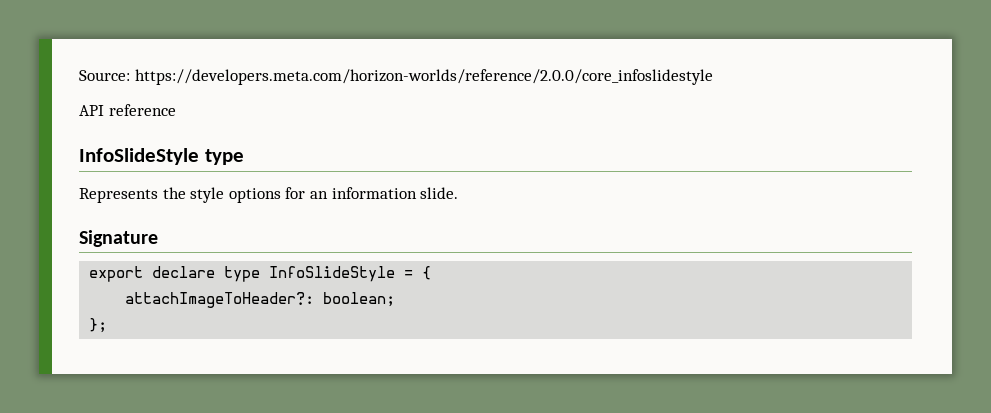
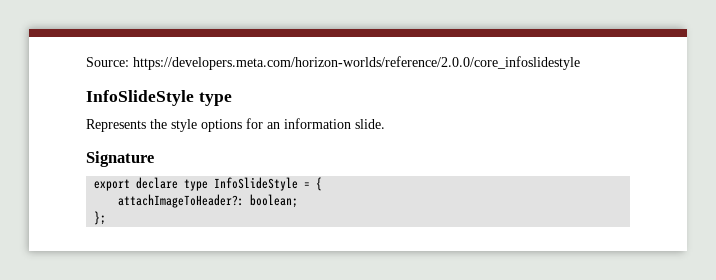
- API reference

